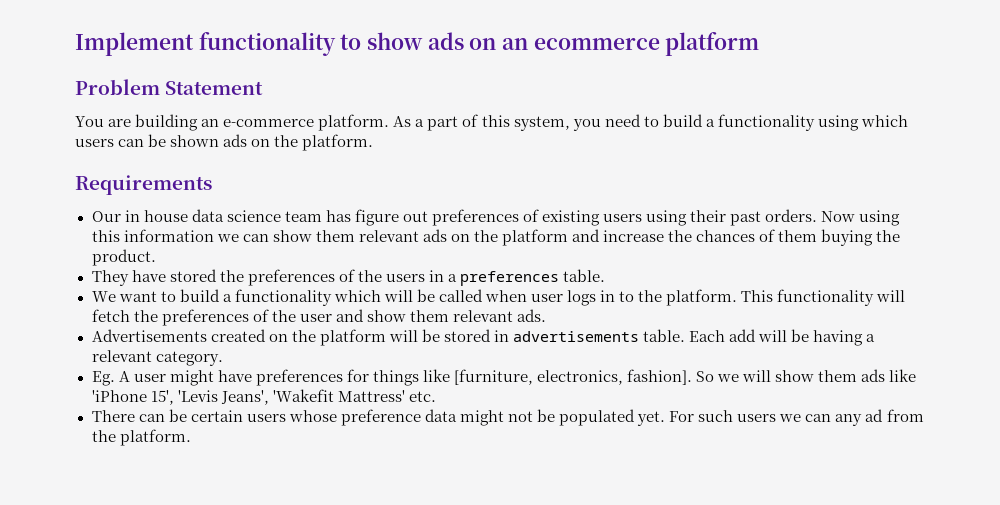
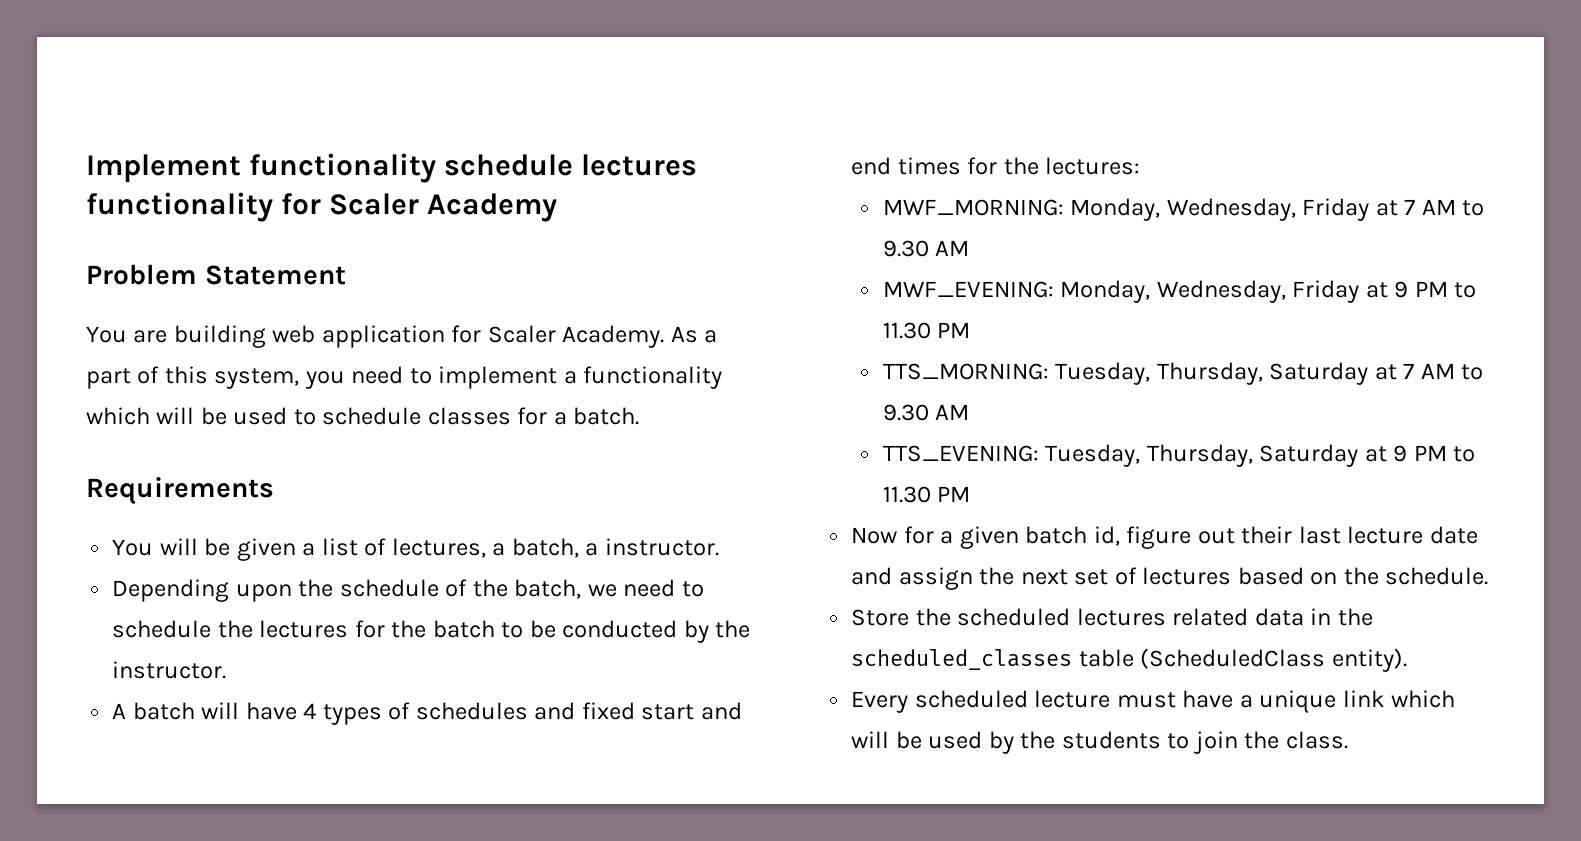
- Implement functionality to show ads on an ecommerce platform
+ Implement functionality schedule lectures functionality for Scaler Academy
- You are building an e-commerce platform.
+ You are building web application for Scaler Academy.
- As a part of this system, you need to build a functionality using which users can be shown ads on the platform.
+ As a part of this system, you need to implement a functionality which will be used to schedule classes for a batch.
  Requirements
- Our in house data science team has figure out preferences of existing users using their past orders. Now using this information we can show them relevant ads on the platform and increase the chances of them buying the product.
- They have stored the preferences of the users in a preferences table.
- We want to build a functionality which will be called when user logs in to the platform. This functionality will fetch the preferences of the user and show them relevant ads.
- Advertisements created on the platform will be stored in advertisements table. Each add will be having a relevant category.
- Eg. A user might have preferences for things like [furniture, electronics, fashion]. So we will show them ads like 'iPhone 15', 'Levis Jeans', 'Wakefit Mattress' etc.
- There can be certain users whose preference data might not be populated yet. For such users we can any ad from the platform.
+ You will be given a list of lectures, a batch, a instructor.
+ Depending upon the schedule of the batch, we need to schedule the lectures for the batch to be conducted by the instructor.
+ A batch will have 4 types of schedules and fixed start and end times for the lectures:
+ MWF_MORNING: Monday, Wednesday, Friday at 7 AM to 9.30 AM
+ MWF_EVENING: Monday, Wednesday, Friday at 9 PM to 11.30 PM
+ TTS_MORNING: Tuesday, Thursday, Saturday at 7 AM to 9.30 AM
+ TTS_EVENING: Tuesday, Thursday, Saturday at 9 PM to 11.30 PM
+ Now for a given batch id, figure out their last lecture date and assign the next set of lectures based on the schedule.
+ Store the scheduled lectures related data in the scheduled_classes table (ScheduledClass entity).
+ Every scheduled lecture must have a unique link which will be used by the students to join the class.

